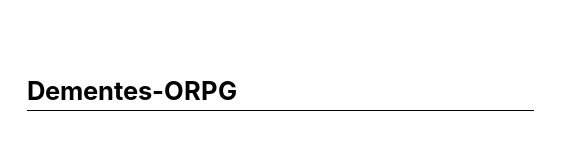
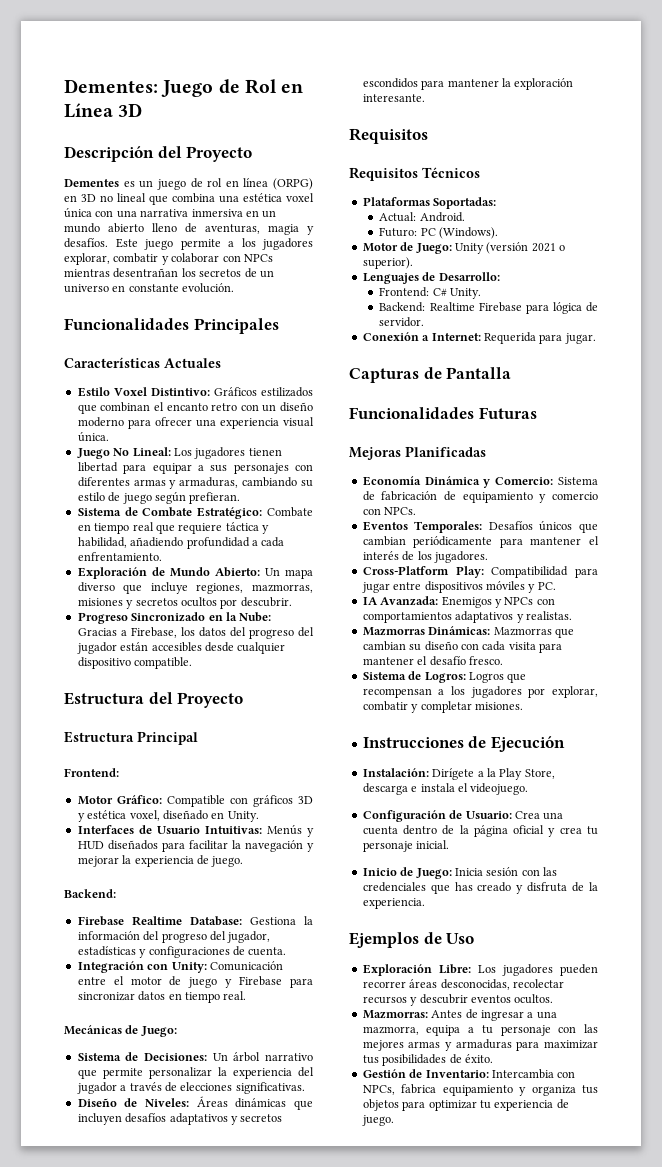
- Dementes-ORPG
+ Dementes: Juego de Rol en Línea 3D
+ Descripción del Proyecto
+ Dementes es un juego de rol en línea (ORPG) en 3D no lineal que combina una estética voxel única con una narrativa inmersiva en un mundo abierto lleno de aventuras, magia y desafíos. Este juego permite a los jugadores explorar, combatir y colaborar con NPCs mientras desentrañan los secretos de un universo en constante evolución.
+ Funcionalidades Principales
+ Características Actuales
+ Estilo Voxel Distintivo: Gráficos estilizados que combinan el encanto retro con un diseño moderno para ofrecer una experiencia visual única.
+ Juego No Lineal: Los jugadores tienen libertad para equipar a sus personajes con diferentes armas y armaduras, cambiando su estilo de juego según prefieran.
+ Sistema de Combate Estratégico: Combate en tiempo real que requiere táctica y habilidad, añadiendo profundidad a cada enfrentamiento.
+ Exploración de Mundo Abierto: Un mapa diverso que incluye regiones, mazmorras, misiones y secretos ocultos por descubrir.
+ Progreso Sincronizado en la Nube: Gracias a Firebase, los datos del progreso del jugador están accesibles desde cualquier dispositivo compatible.
+ Estructura del Proyecto
+ Estructura Principal
+ Frontend:
+ Motor Gráfico: Compatible con gráficos 3D y estética voxel, diseñado en Unity.
+ Interfaces de Usuario Intuitivas: Menús y HUD diseñados para facilitar la navegación y mejorar la experiencia de juego.
+ Backend:
+ Firebase Realtime Database: Gestiona la información del progreso del jugador, estadísticas y configuraciones de cuenta.
+ Integración con Unity: Comunicación entre el motor de juego y Firebase para sincronizar datos en tiempo real.
+ Mecánicas de Juego:
+ Sistema de Decisiones: Un árbol narrativo que permite personalizar la experiencia del jugador a través de elecciones significativas.
+ Diseño de Niveles: Áreas dinámicas que incluyen desafíos adaptativos y secretos escondidos para mantener la exploración interesante.
+ Requisitos
+ Requisitos Técnicos
+ Plataformas Soportadas:
+ Actual: Android.
+ Futuro: PC (Windows).
+ Motor de Juego: Unity (versión 2021 o superior).
+ Lenguajes de Desarrollo:
+ Frontend: C# Unity.
+ Backend: Realtime Firebase para lógica de servidor.
+ Conexión a Internet: Requerida para jugar.
+ Capturas de Pantalla
+ Funcionalidades Futuras
+ Mejoras Planificadas
+ Economía Dinámica y Comercio: Sistema de fabricación de equipamiento y comercio con NPCs.
+ Eventos Temporales: Desafíos únicos que cambian periódicamente para mantener el interés de los jugadores.
+ Cross-Platform Play: Compatibilidad para jugar entre dispositivos móviles y PC.
+ IA Avanzada: Enemigos y NPCs con comportamientos adaptativos y realistas.
+ Mazmorras Dinámicas: Mazmorras que cambian su diseño con cada visita para mantener el desafío fresco.
+ Sistema de Logros: Logros que recompensan a los jugadores por explorar, combatir y completar misiones.
+ Instrucciones de Ejecución
+ Instalación: Dirígete a la Play Store, descarga e instala el videojuego.
+ Configuración de Usuario: Crea una cuenta dentro de la página oficial y crea tu personaje inicial.
+ Inicio de Juego: Inicia sesión con las credenciales que has creado y disfruta de la experiencia.
+ Ejemplos de Uso
+ Exploración Libre: Los jugadores pueden recorrer áreas desconocidas, recolectar recursos y descubrir eventos ocultos.
+ Mazmorras: Antes de ingresar a una mazmorra, equipa a tu personaje con las mejores armas y armaduras para maximizar tus posibilidades de éxito.
+ Gestión de Inventario: Intercambia con NPCs, fabrica equipamiento y organiza tus objetos para optimizar tu experiencia de juego.

